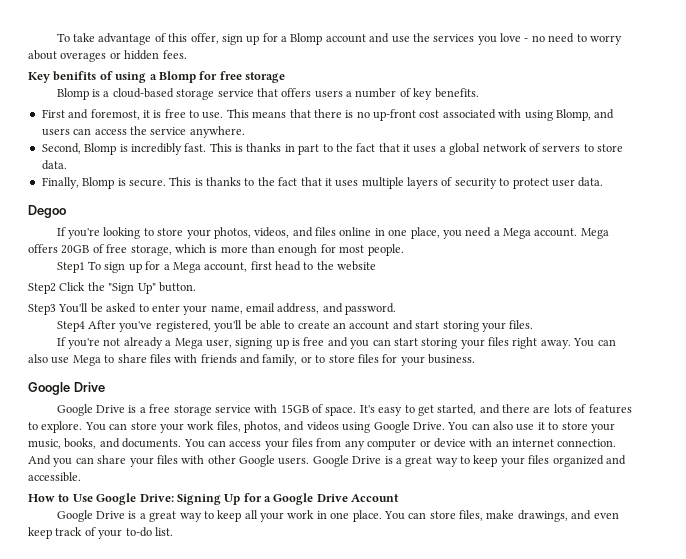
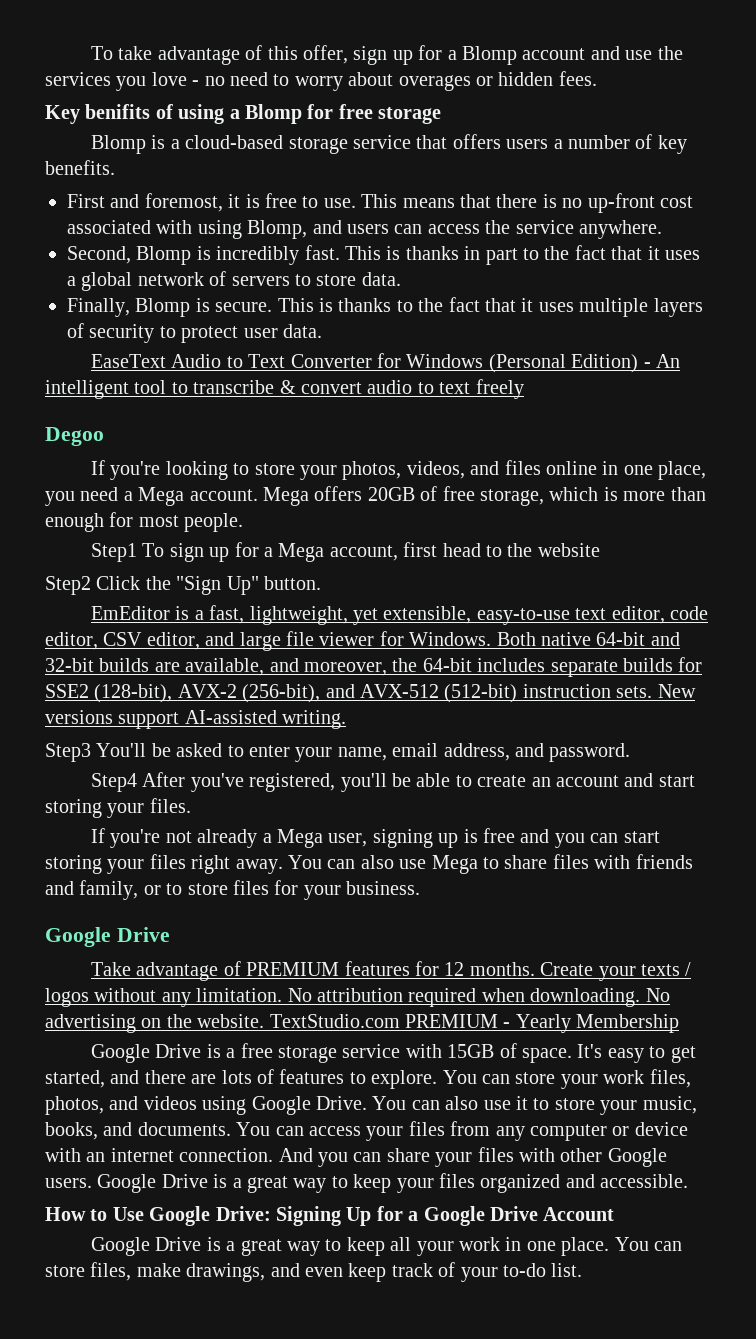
+ EaseText Audio to Text Converter for Windows (Personal Edition) - An intelligent tool to transcribe & convert audio to text freely
+ EmEditor is a fast, lightweight, yet extensible, easy-to-use text editor, code editor, CSV editor, and large file viewer for Windows. Both native 64-bit and 32-bit builds are available, and moreover, the 64-bit includes separate builds for SSE2 (128-bit), AVX-2 (256-bit), and AVX-512 (512-bit) instruction sets. New versions support AI-assisted writing.
+ Take advantage of PREMIUM features for 12 months. Create your texts / logos without any limitation. No attribution required when downloading. No advertising on the website. TextStudio.com PREMIUM - Yearly Membership

